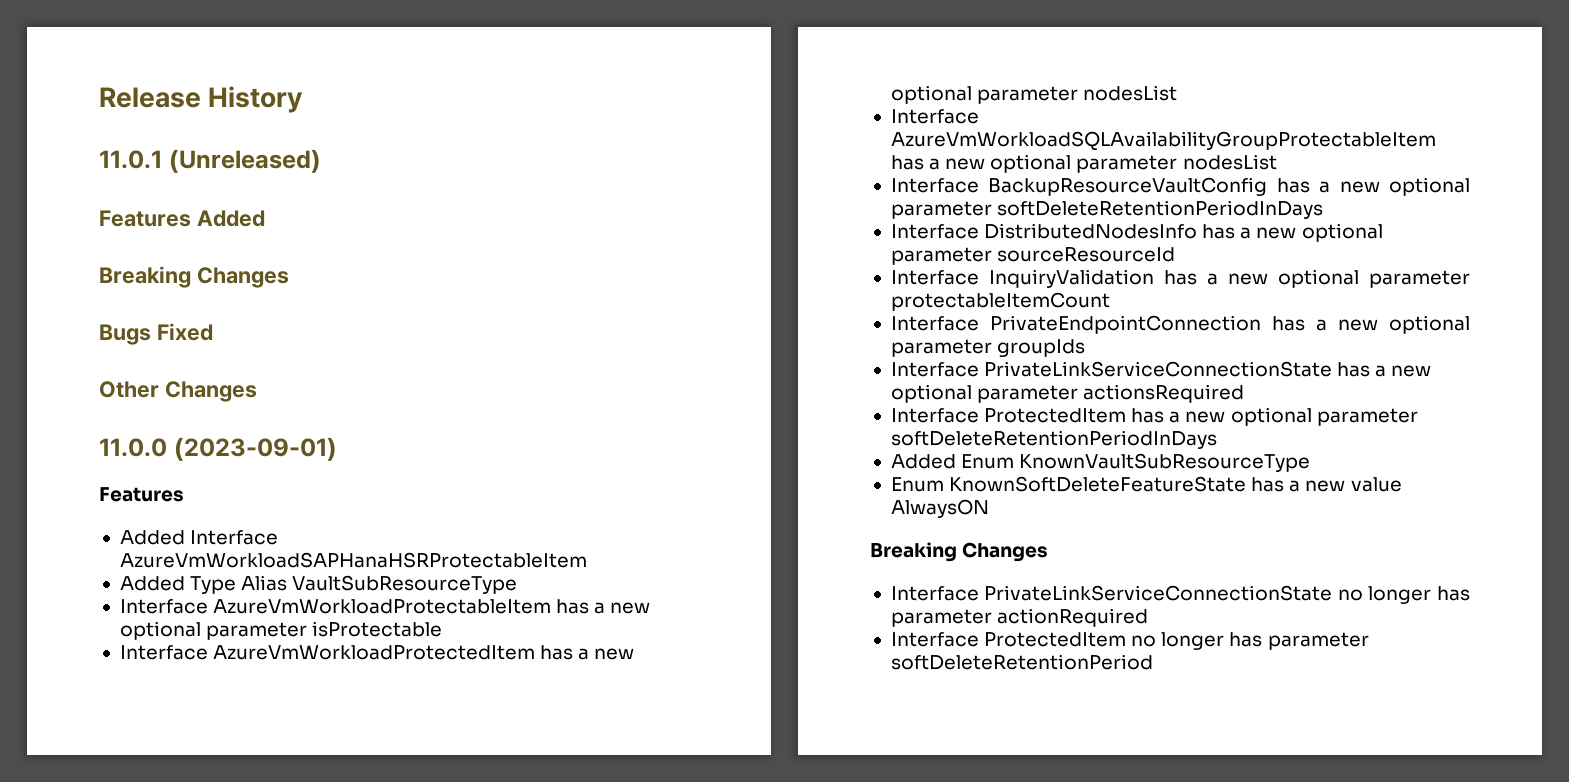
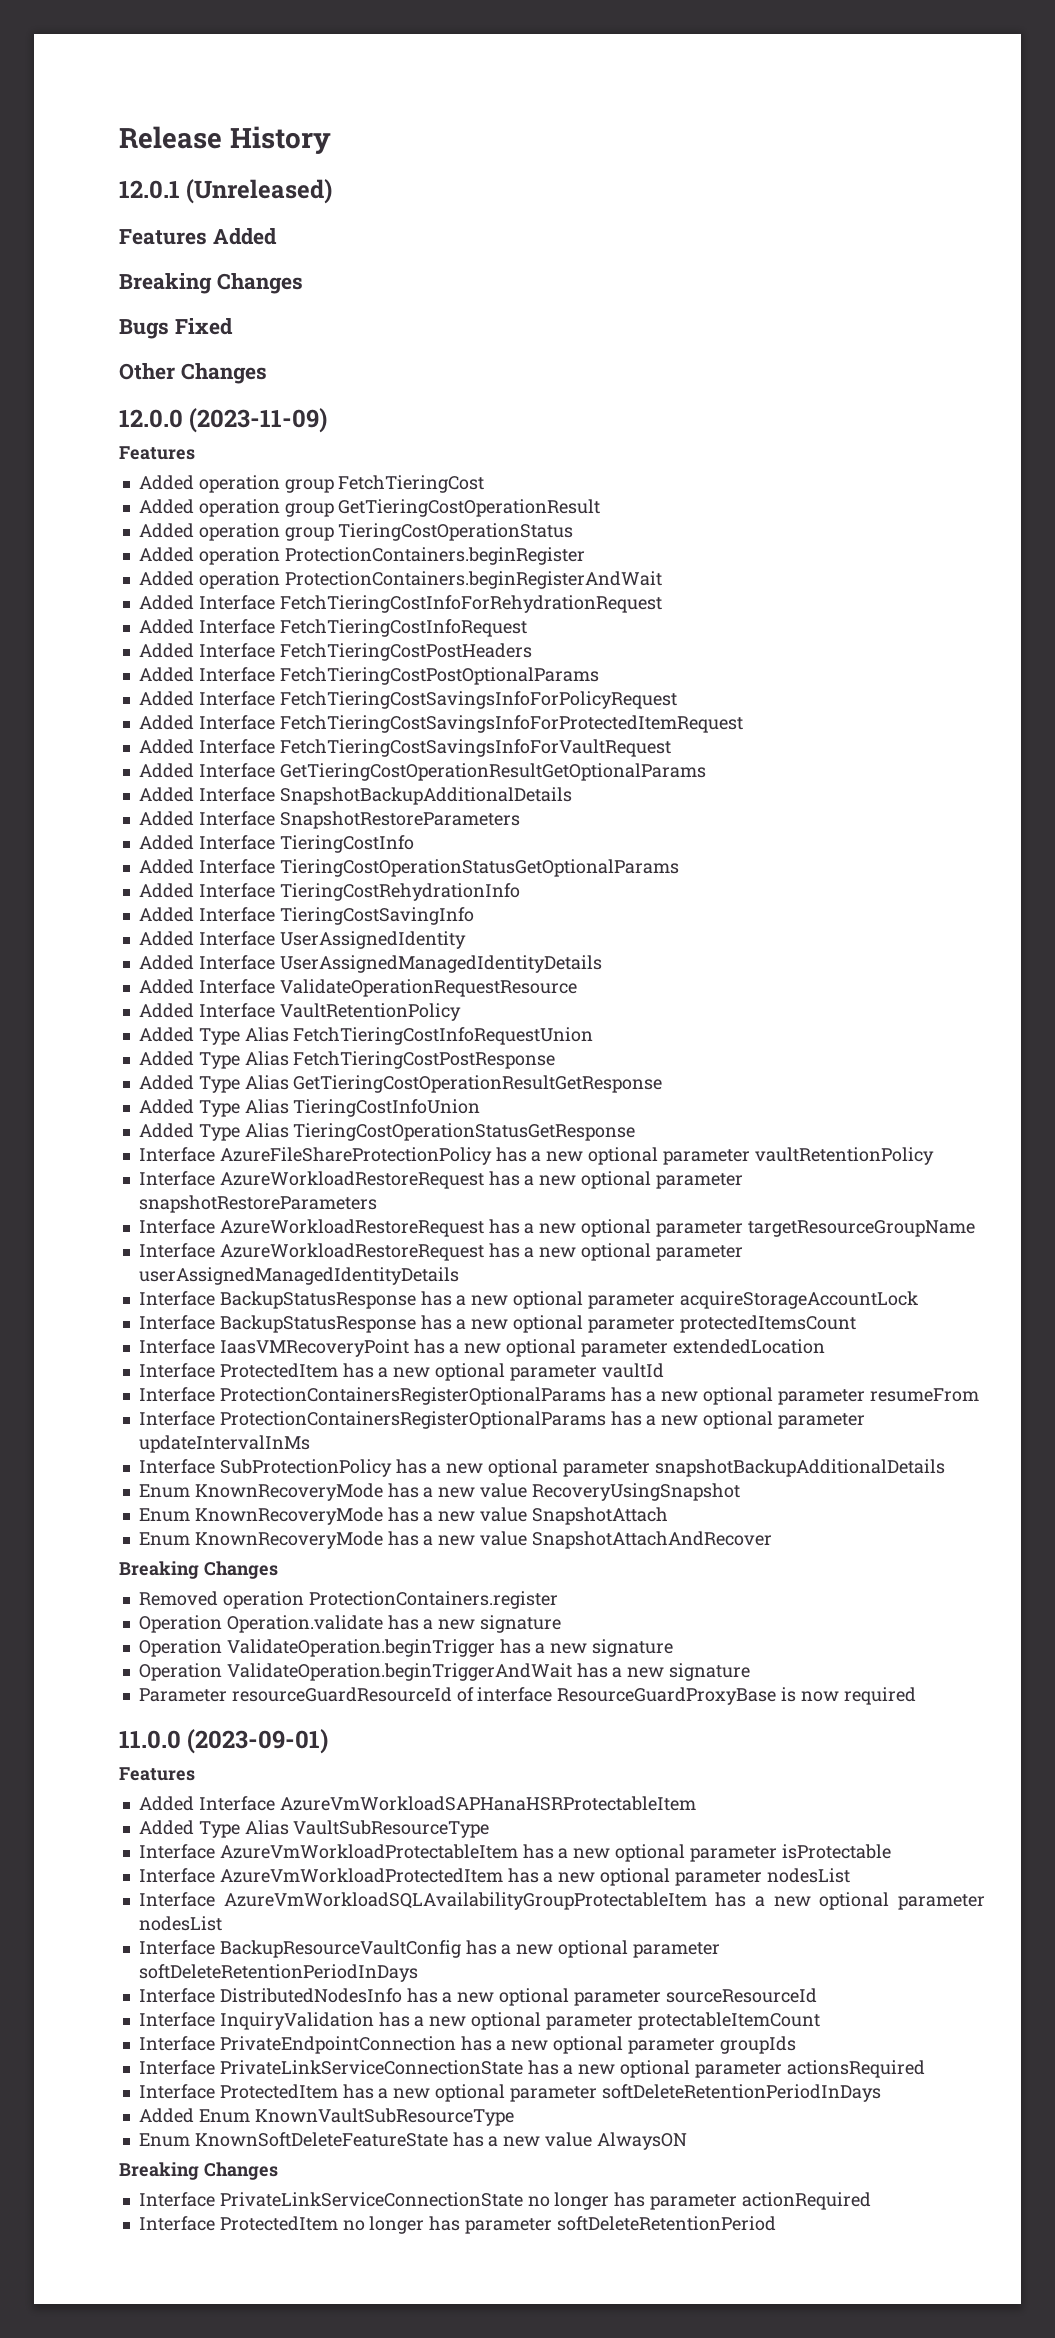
- 11.0.1 (Unreleased)
+ 12.0.1 (Unreleased)
+ 12.0.0 (2023-11-09)
+ Features
+ Added operation group FetchTieringCost
+ Added operation group GetTieringCostOperationResult
+ Added operation group TieringCostOperationStatus
+ Added operation ProtectionContainers.beginRegister
+ Added operation ProtectionContainers.beginRegisterAndWait
+ Added Interface FetchTieringCostInfoForRehydrationRequest
+ Added Interface FetchTieringCostInfoRequest
+ Added Interface FetchTieringCostPostHeaders
+ Added Interface FetchTieringCostPostOptionalParams
+ Added Interface FetchTieringCostSavingsInfoForPolicyRequest
+ Added Interface FetchTieringCostSavingsInfoForProtectedItemRequest
+ Added Interface FetchTieringCostSavingsInfoForVaultRequest
+ Added Interface GetTieringCostOperationResultGetOptionalParams
+ Added Interface SnapshotBackupAdditionalDetails
+ Added Interface SnapshotRestoreParameters
+ Added Interface TieringCostInfo
+ Added Interface TieringCostOperationStatusGetOptionalParams
+ Added Interface TieringCostRehydrationInfo
+ Added Interface TieringCostSavingInfo
+ Added Interface UserAssignedIdentity
+ Added Interface UserAssignedManagedIdentityDetails
+ Added Interface ValidateOperationRequestResource
+ Added Interface VaultRetentionPolicy
+ Added Type Alias FetchTieringCostInfoRequestUnion
+ Added Type Alias FetchTieringCostPostResponse
+ Added Type Alias GetTieringCostOperationResultGetResponse
+ Added Type Alias TieringCostInfoUnion
+ Added Type Alias TieringCostOperationStatusGetResponse
+ Interface AzureFileShareProtectionPolicy has a new optional parameter vaultRetentionPolicy
+ Interface AzureWorkloadRestoreRequest has a new optional parameter snapshotRestoreParameters
+ Interface AzureWorkloadRestoreRequest has a new optional parameter targetResourceGroupName
+ Interface AzureWorkloadRestoreRequest has a new optional parameter userAssignedManagedIdentityDetails
+ Interface BackupStatusResponse has a new optional parameter acquireStorageAccountLock
+ Interface BackupStatusResponse has a new optional parameter protectedItemsCount
+ Interface IaasVMRecoveryPoint has a new optional parameter extendedLocation
+ Interface ProtectedItem has a new optional parameter vaultId
+ Interface ProtectionContainersRegisterOptionalParams has a new optional parameter resumeFrom
+ Interface ProtectionContainersRegisterOptionalParams has a new optional parameter updateIntervalInMs
+ Interface SubProtectionPolicy has a new optional parameter snapshotBackupAdditionalDetails
+ Enum KnownRecoveryMode has a new value RecoveryUsingSnapshot
+ Enum KnownRecoveryMode has a new value SnapshotAttach
+ Enum KnownRecoveryMode has a new value SnapshotAttachAndRecover
+ Breaking Changes
+ Removed operation ProtectionContainers.register
+ Operation Operation.validate has a new signature
+ Operation ValidateOperation.beginTrigger has a new signature
+ Operation ValidateOperation.beginTriggerAndWait has a new signature
+ Parameter resourceGuardResourceId of interface ResourceGuardProxyBase is now required

